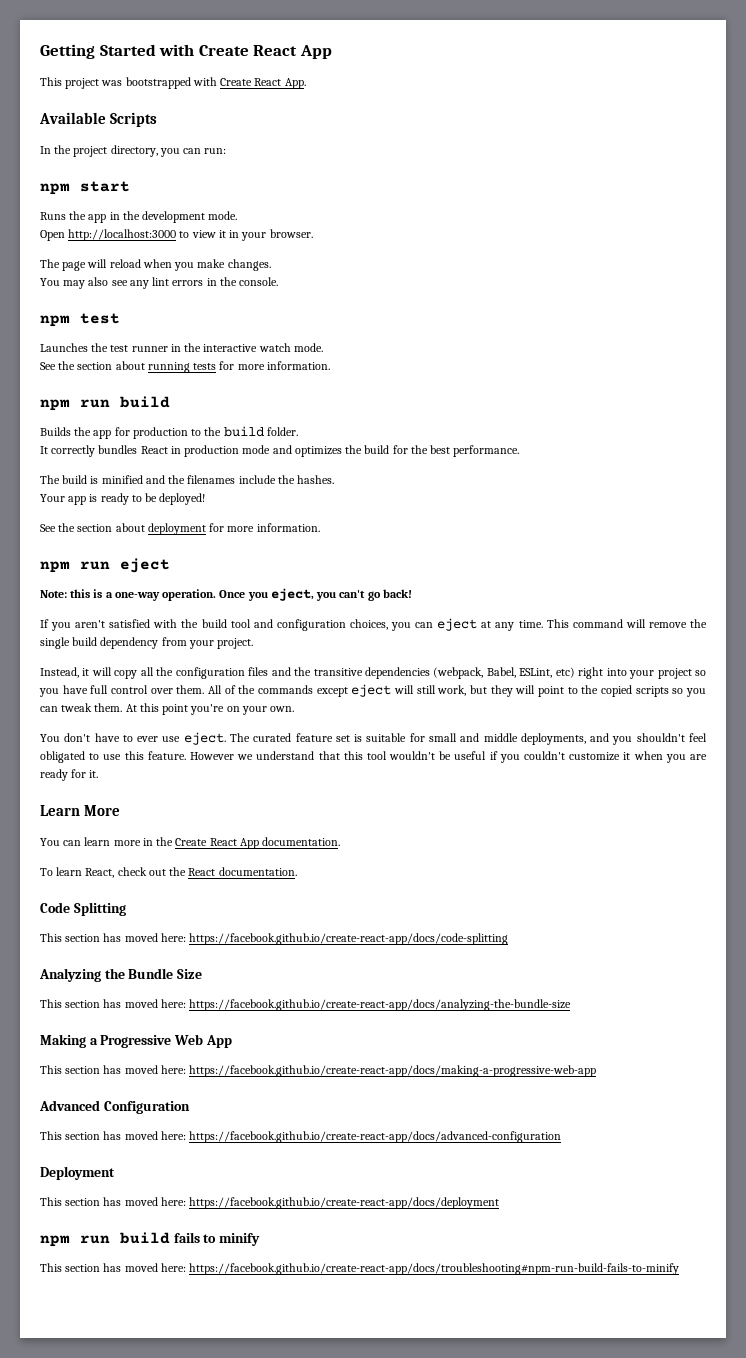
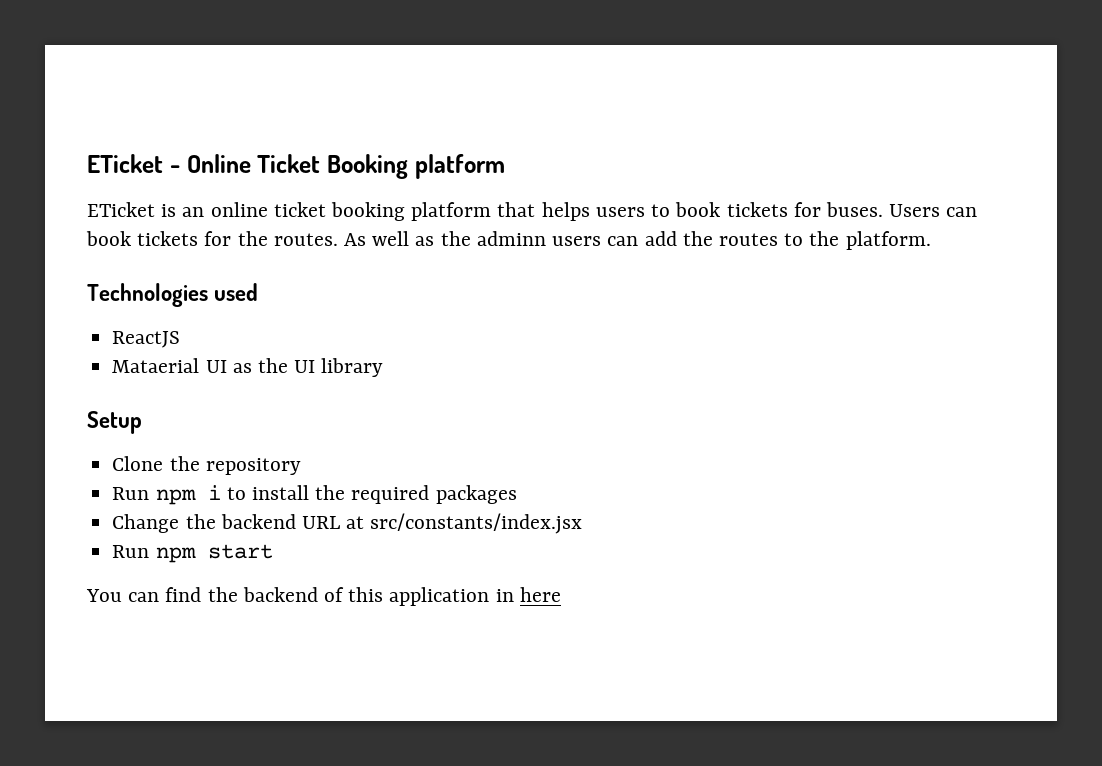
- Getting Started with Create React App
- This project was bootstrapped with Create React App.
- Available Scripts
- In the project directory, you can run:
- npm start
- Runs the app in the development mode.
- Open http://localhost:3000 to view it in your browser.
- The page will reload when you make changes.
- You may also see any lint errors in the console.
- npm test
- Launches the test runner in the interactive watch mode.
- See the section about running tests for more information.
- npm run build
- Builds the app for production to the build folder.
- It correctly bundles React in production mode and optimizes the build for the best performance.
- The build is minified and the filenames include the hashes.
- Your app is ready to be deployed!
- See the section about deployment for more information.
- npm run eject
- Note: this is a one-way operation. Once you eject, you can't go back!
- If you aren't satisfied with the build tool and configuration choices, you can eject at any time. This command will remove the single build dependency from your project.
- Instead, it will copy all the configuration files and the transitive dependencies (webpack, Babel, ESLint, etc) right into your project so you have full control over them. All of the commands except eject will still work, but they will point to the copied scripts so you can tweak them. At this point you're on your own.
- You don't have to ever use eject. The curated feature set is suitable for small and middle deployments, and you shouldn't feel obligated to use this feature. However we understand that this tool wouldn't be useful if you couldn't customize it when you are ready for it.
- Learn More
- You can learn more in the Create React App documentation.
- To learn React, check out the React documentation.
- Code Splitting
- This section has moved here: https://facebook.github.io/create-react-app/docs/code-splitting
- Analyzing the Bundle Size
- This section has moved here: https://facebook.github.io/create-react-app/docs/analyzing-the-bundle-size
- Making a Progressive Web App
- This section has moved here: https://facebook.github.io/create-react-app/docs/making-a-progressive-web-app
- Advanced Configuration
- This section has moved here: https://facebook.github.io/create-react-app/docs/advanced-configuration
- Deployment
- This section has moved here: https://facebook.github.io/create-react-app/docs/deployment
- npm run build fails to minify
- This section has moved here: https://facebook.github.io/create-react-app/docs/troubleshooting#npm-run-build-fails-to-minify
+ ETicket - Online Ticket Booking platform
+ ETicket is an online ticket booking platform that helps users to book tickets for buses. Users can book tickets for the routes. As well as the adminn users can add the routes to the platform.
+ Technologies used
+ ReactJS
+ Mataerial UI as the UI library
+ Setup
+ Clone the repository
+ Run npm i to install the required packages
+ Change the backend URL at src/constants/index.jsx
+ Run npm start
+ You can find the backend of this application in here

